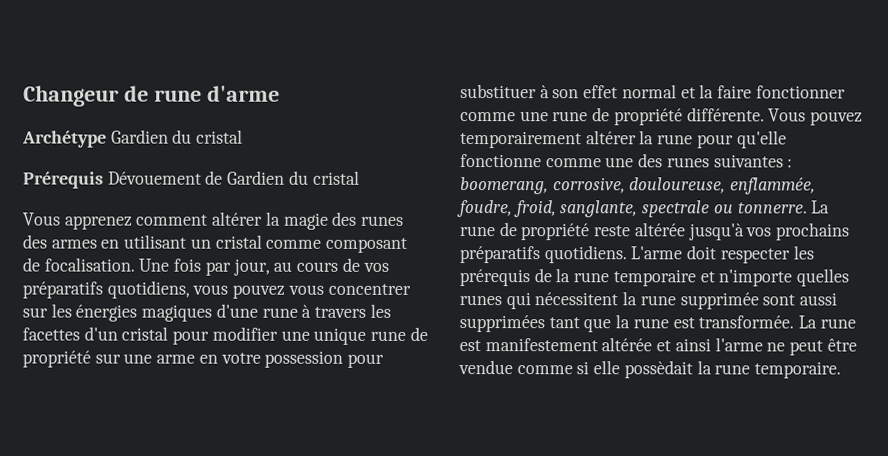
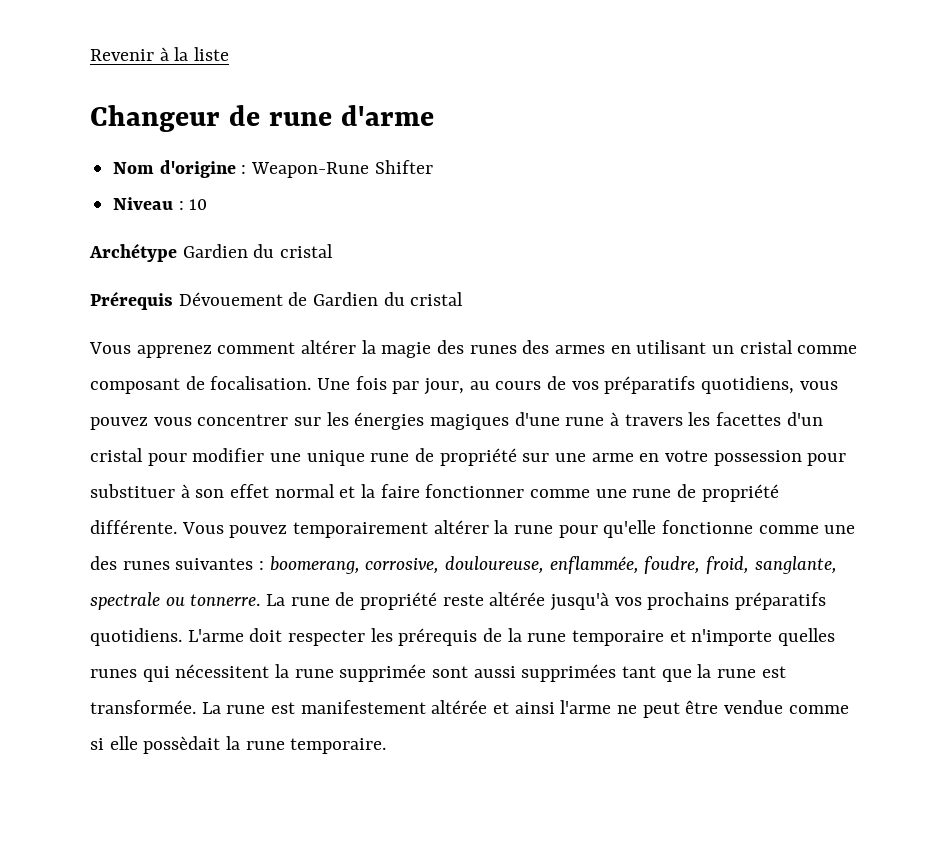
+ Revenir à la liste
+ Nom d'origine : Weapon-Rune Shifter
+ Niveau : 10

